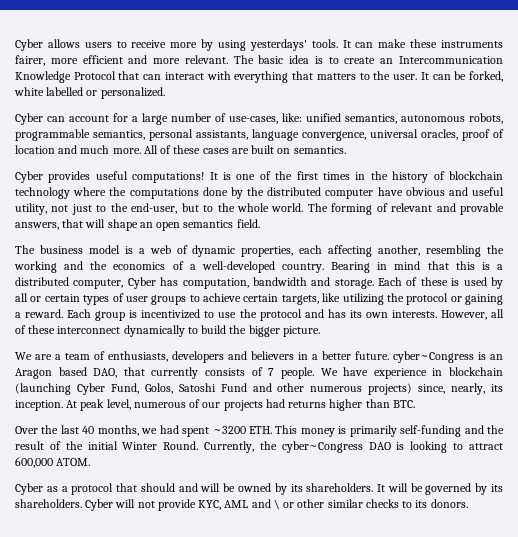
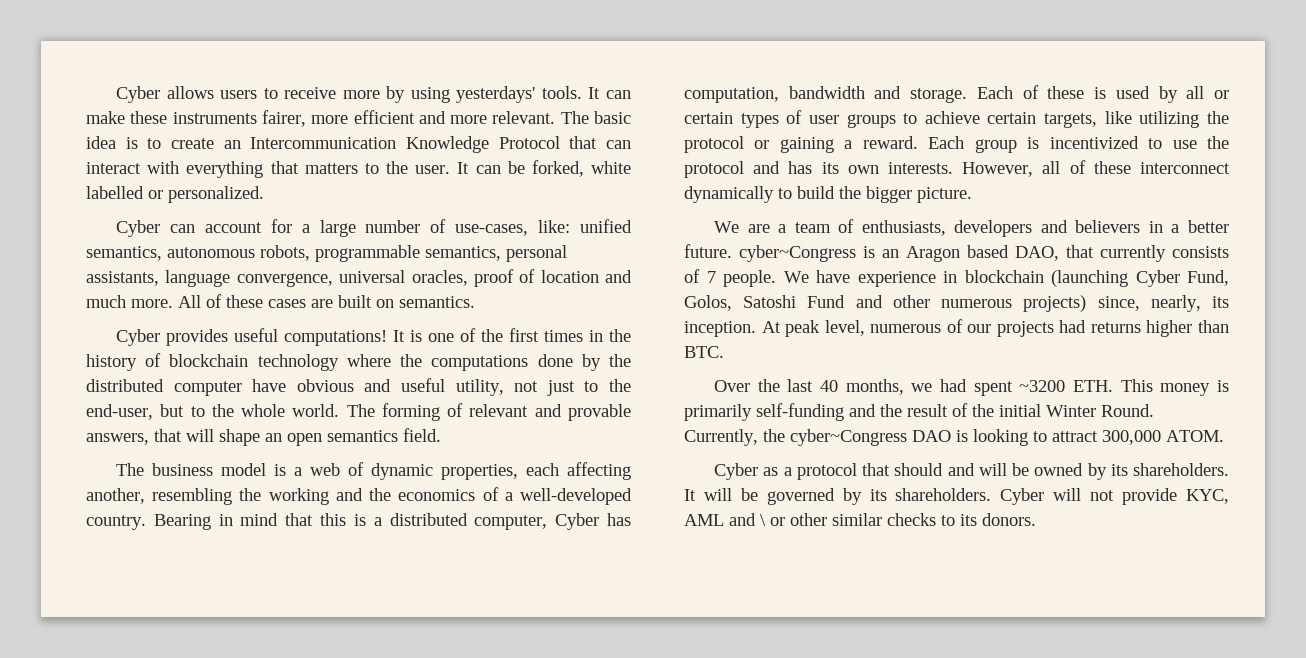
- Currently, the cyber~Congress DAO is looking to attract 600,000 ATOM.
+ Currently, the cyber~Congress DAO is looking to attract 300,000 ATOM.

